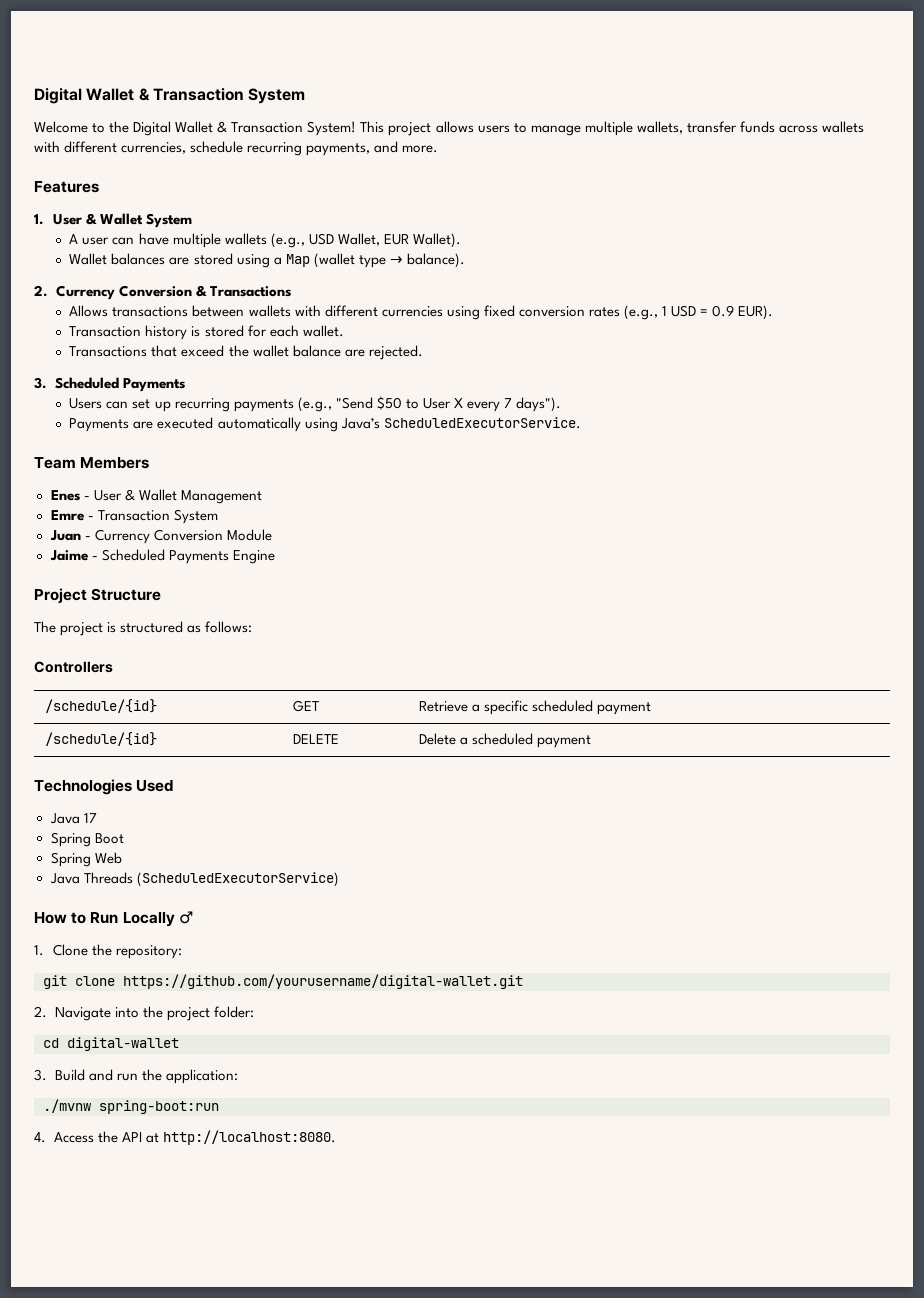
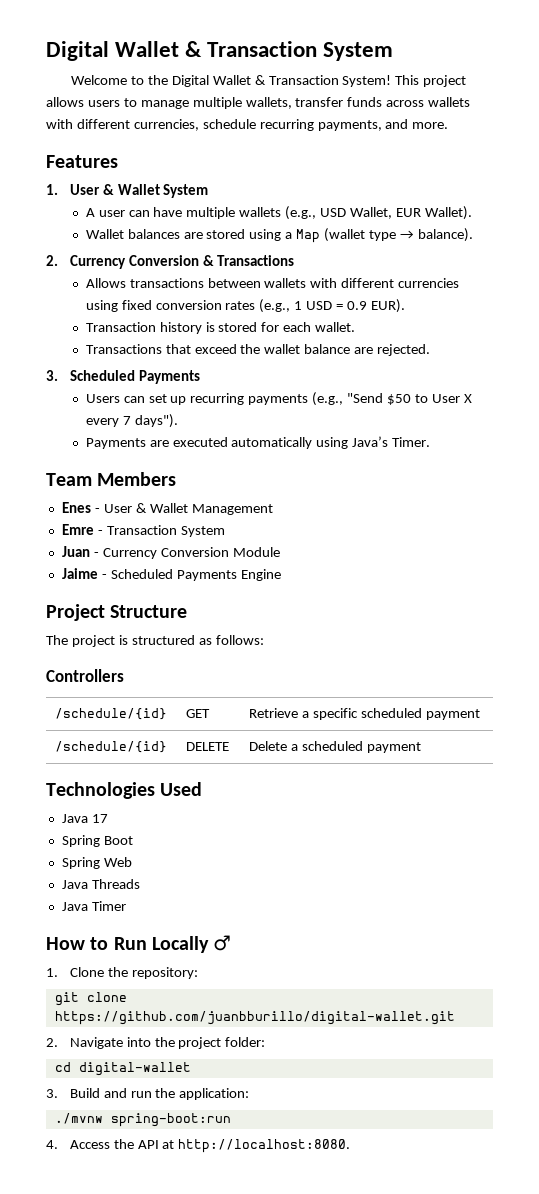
- Payments are executed automatically using Java’s ScheduledExecutorService.
+ Payments are executed automatically using Java’s Timer.
- Java Threads (ScheduledExecutorService)
+ Java Threads
+ Java Timer
- git clone https://github.com/yourusername/digital-wallet.git
+ git clone https://github.com/juanbburillo/digital-wallet.git

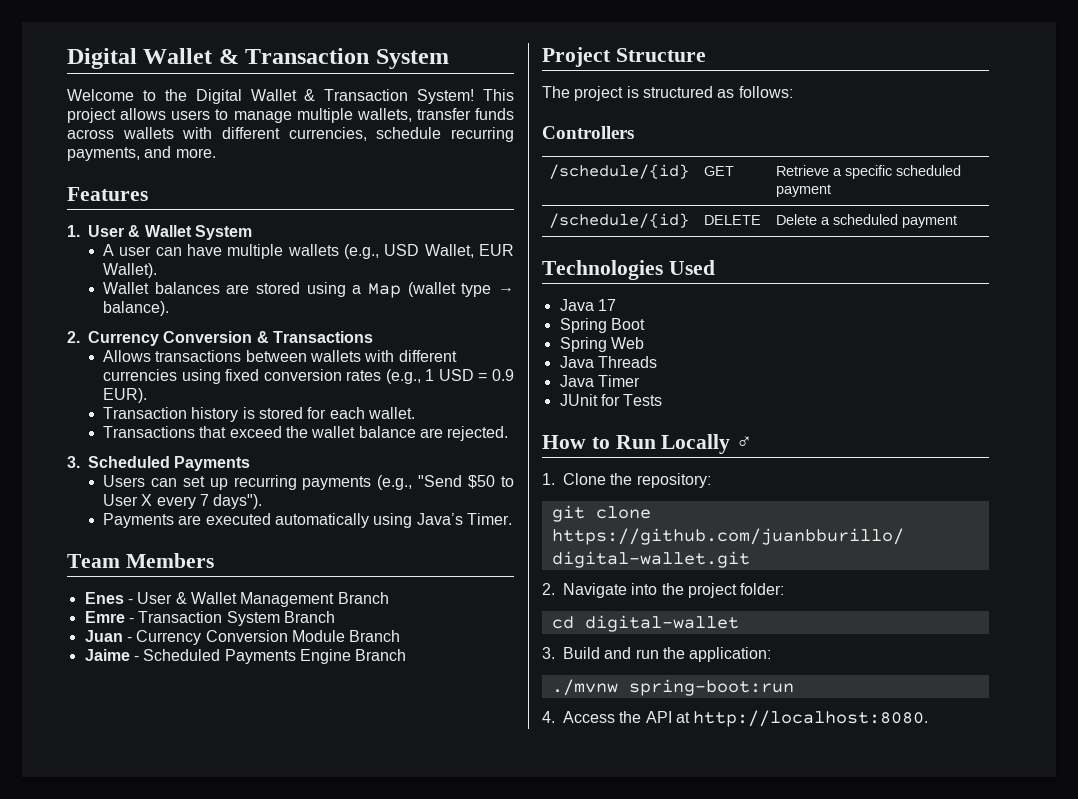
- Enes - User & Wallet Management
+ Enes - User & Wallet Management Branch
- Emre - Transaction System
+ Emre - Transaction System Branch
- Juan - Currency Conversion Module
+ Juan - Currency Conversion Module Branch
- Jaime - Scheduled Payments Engine
+ Jaime - Scheduled Payments Engine Branch
+ JUnit for Tests

